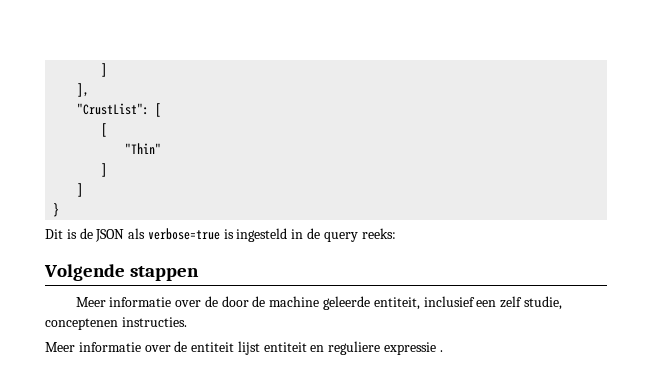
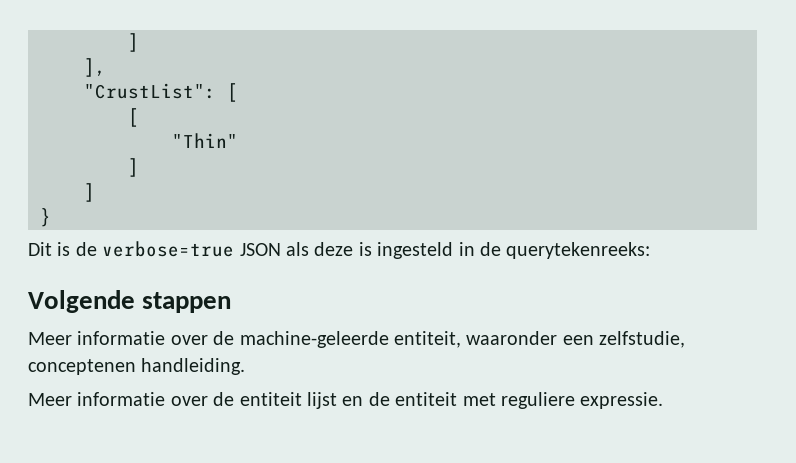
- Dit is de JSON als verbose=true is ingesteld in de query reeks:
+ Dit is de verbose=true JSON als deze is ingesteld in de querytekenreeks:
- Meer informatie over de door de machine geleerde entiteit, inclusief een zelf studie, conceptenen instructies.
+ Meer informatie over de machine-geleerde entiteit, waaronder een zelfstudie, conceptenen handleiding.
- Meer informatie over de entiteit lijst entiteit en reguliere expressie .
+ Meer informatie over de entiteit lijst en de entiteit met reguliere expressie.

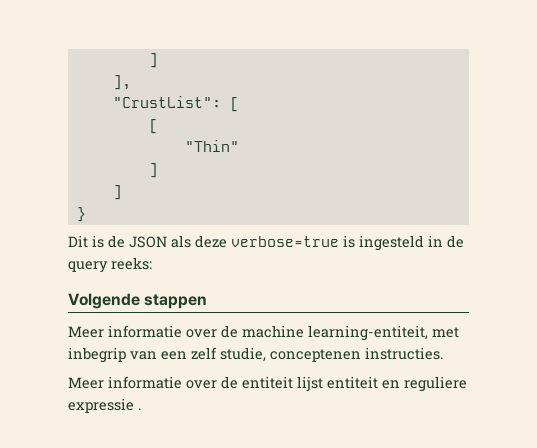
- Dit is de verbose=true JSON als deze is ingesteld in de querytekenreeks:
+ Dit is de JSON als deze verbose=true is ingesteld in de query reeks:
- Meer informatie over de machine-geleerde entiteit, waaronder een zelfstudie, conceptenen handleiding.
+ Meer informatie over de machine learning-entiteit, met inbegrip van een zelf studie, conceptenen instructies.
- Meer informatie over de entiteit lijst en de entiteit met reguliere expressie.
+ Meer informatie over de entiteit lijst entiteit en reguliere expressie .

